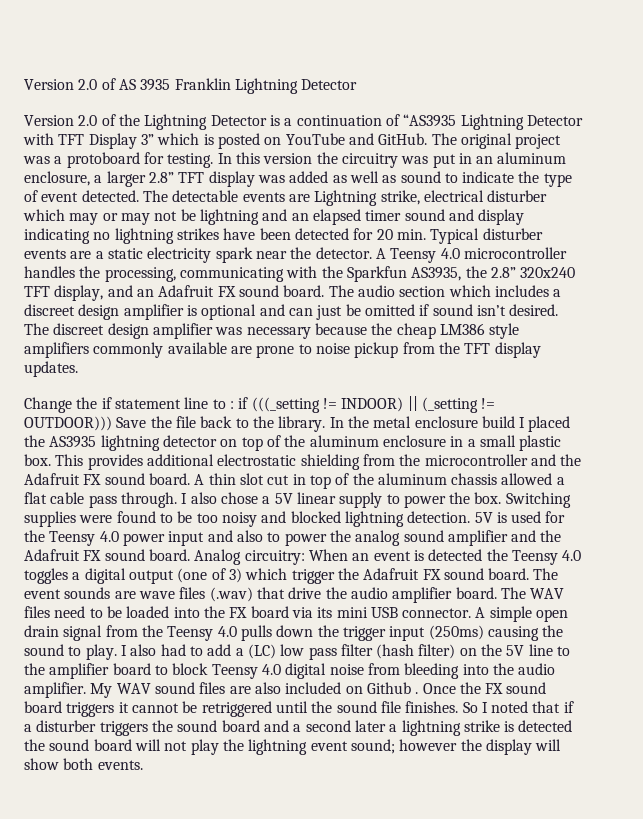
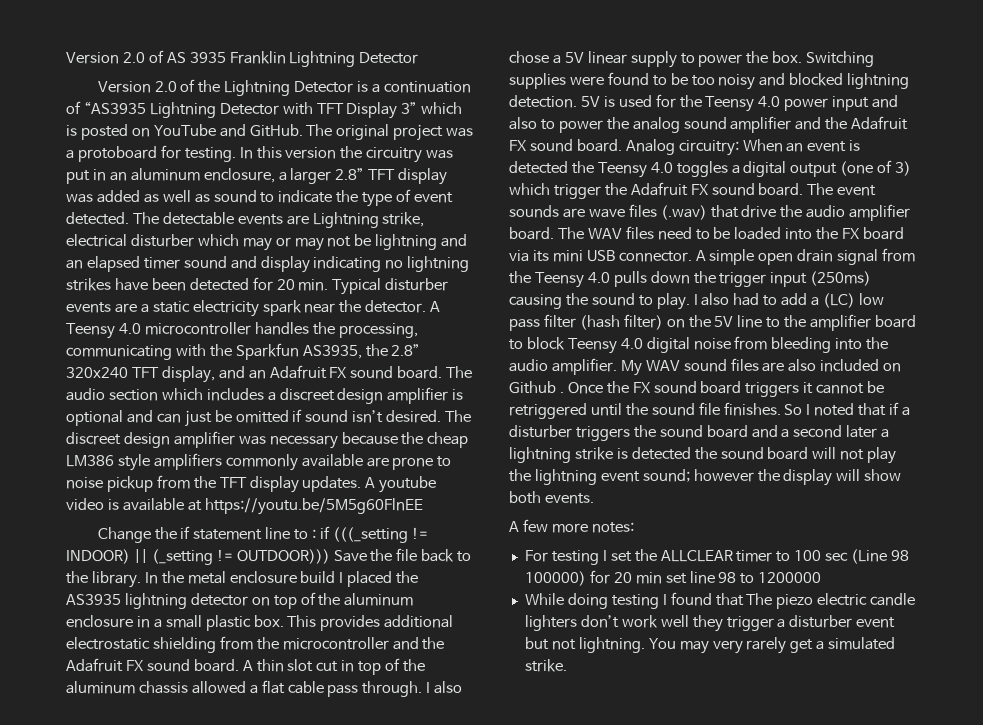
+ A youtube video is available at https://youtu.be/5M5g60FlnEE
+ A few more notes:
+ For testing I set the ALLCLEAR timer to 100 sec (Line 98 100000) for 20 min set line 98 to 1200000
+ While doing testing I found that The piezo electric candle lighters don’t work well they trigger a disturber event but not lightning. You may very rarely get a simulated strike.

